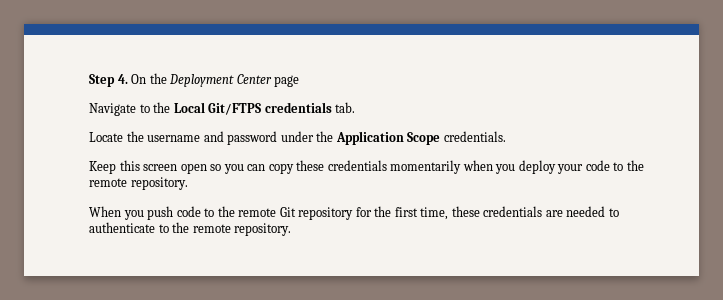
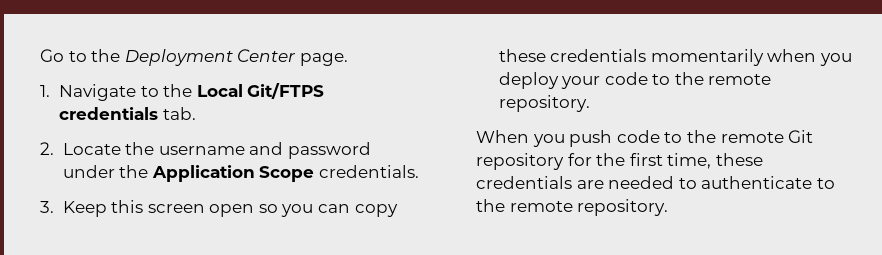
- Step 4. On the Deployment Center page
- Navigate to the Local Git/FTPS credentials tab.
+ Go to the Deployment Center page.
+ 1. Navigate to the Local Git/FTPS credentials tab.
- Locate the username and password under the Application Scope credentials.
+ 2. Locate the username and password under the Application Scope credentials.
- Keep this screen open so you can copy these credentials momentarily when you deploy your code to the remote repository.
+ 3. Keep this screen open so you can copy these credentials momentarily when you deploy your code to the remote repository.

